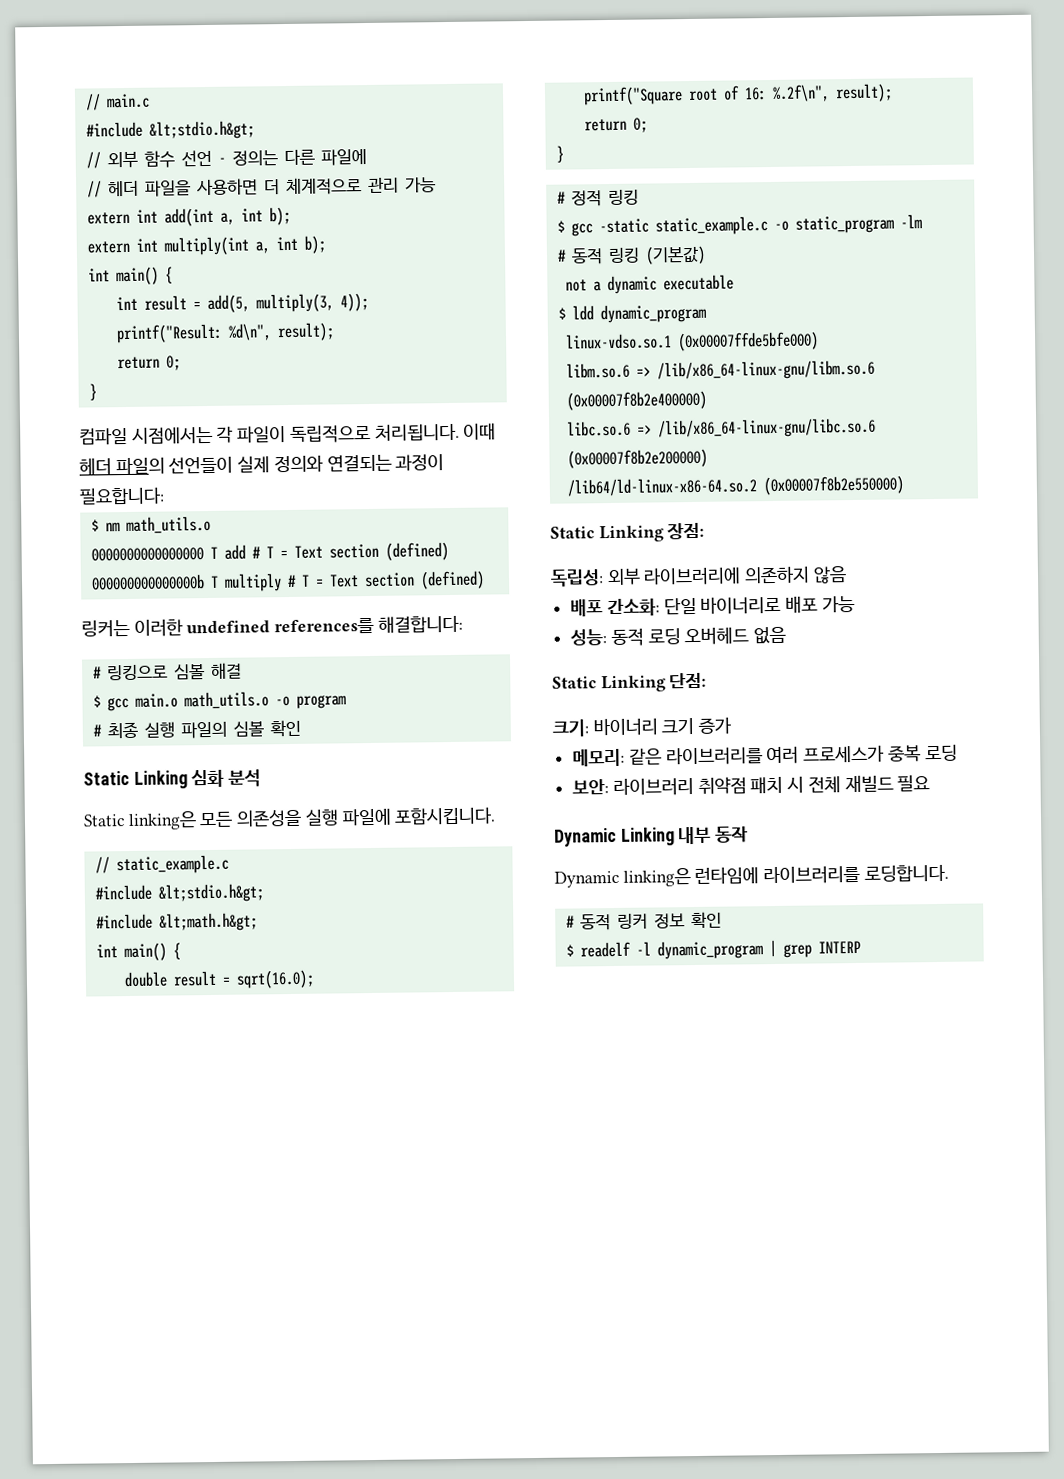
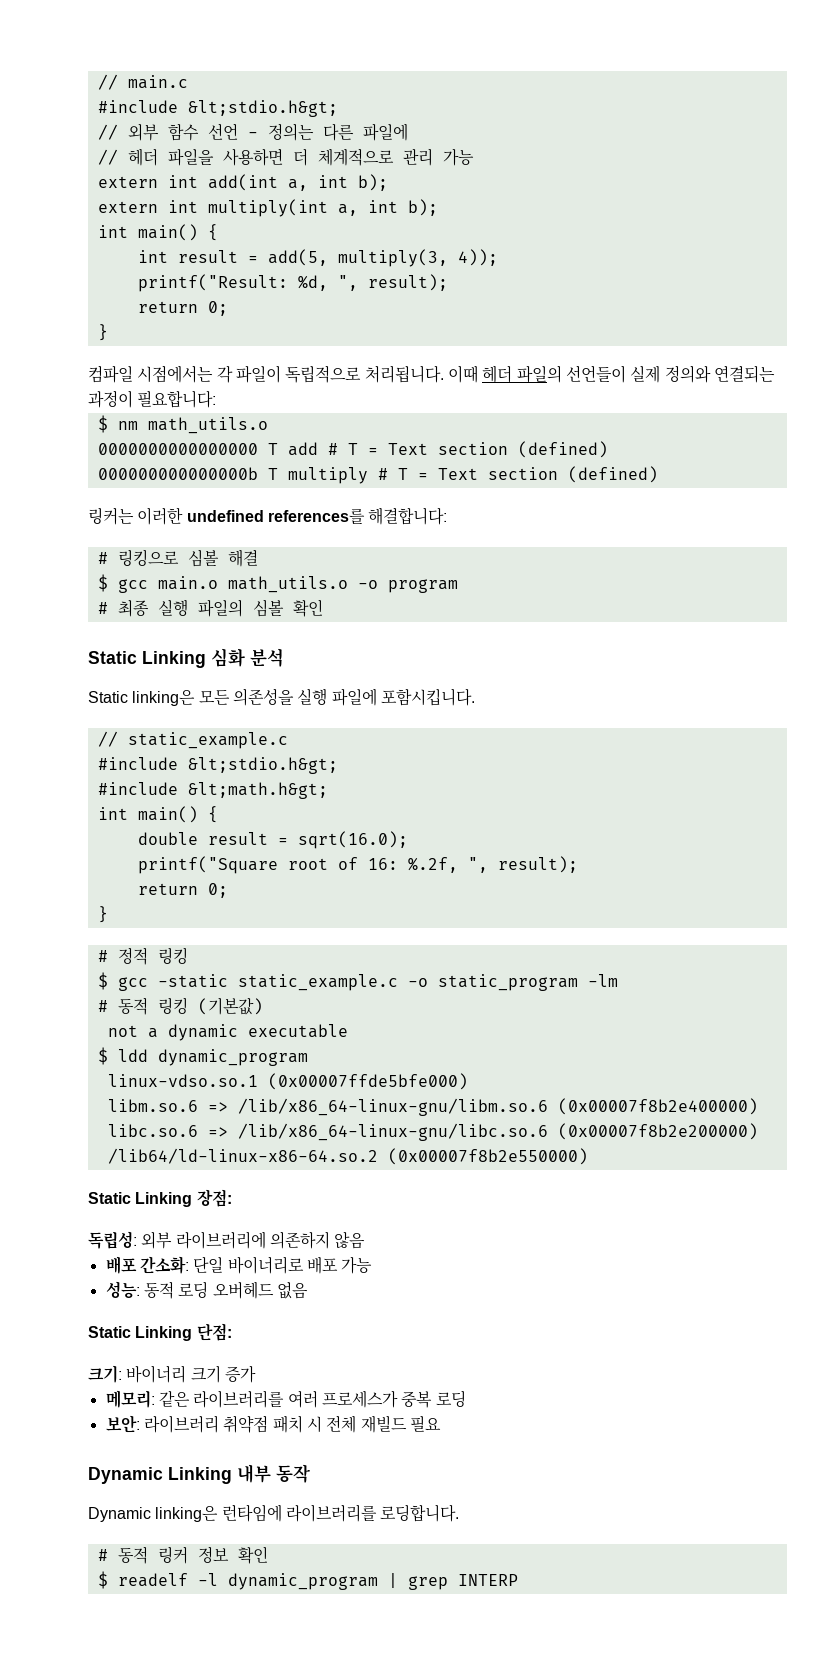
- printf("Result: %d\n", result);
+ printf("Result: %d, ", result);
- printf("Square root of 16: %.2f\n", result);
+ printf("Square root of 16: %.2f, ", result);

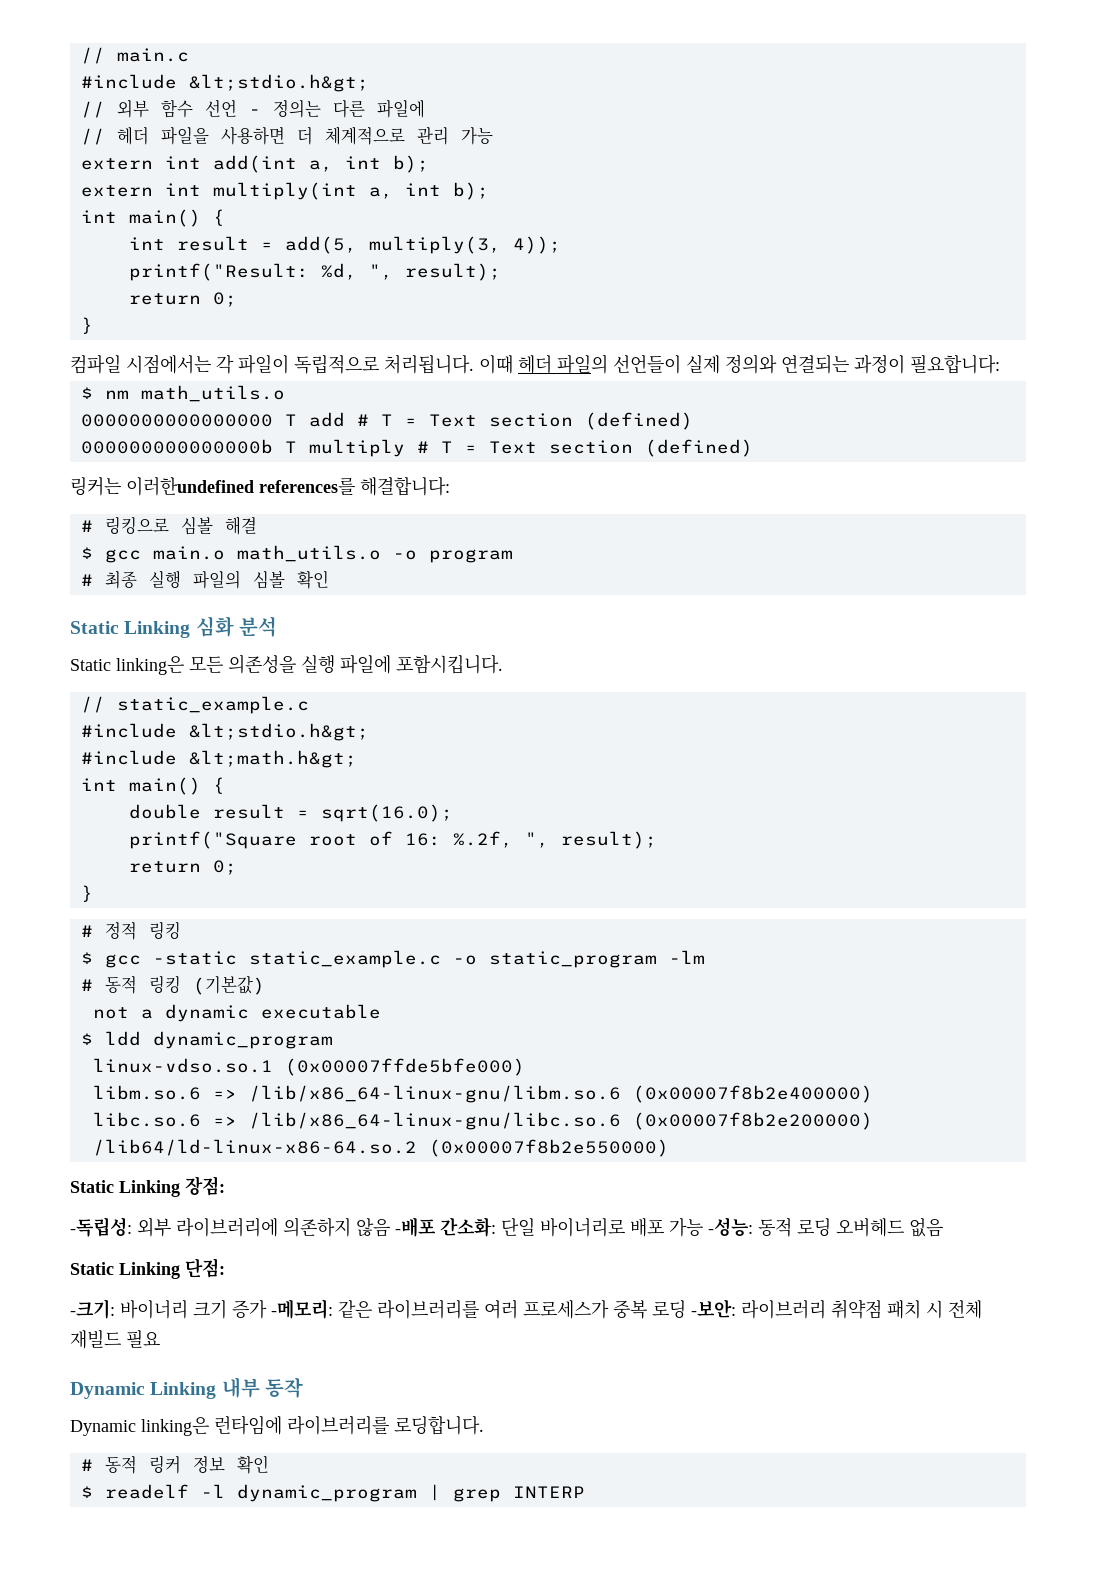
- 링커는 이러한 undefined references를 해결합니다:
+ 링커는 이러한undefined references를 해결합니다:
- 독립성: 외부 라이브러리에 의존하지 않음
- 배포 간소화: 단일 바이너리로 배포 가능
- 성능: 동적 로딩 오버헤드 없음
+ -독립성: 외부 라이브러리에 의존하지 않음 -배포 간소화: 단일 바이너리로 배포 가능 -성능: 동적 로딩 오버헤드 없음
- 크기: 바이너리 크기 증가
- 메모리: 같은 라이브러리를 여러 프로세스가 중복 로딩
- 보안: 라이브러리 취약점 패치 시 전체 재빌드 필요
+ -크기: 바이너리 크기 증가 -메모리: 같은 라이브러리를 여러 프로세스가 중복 로딩 -보안: 라이브러리 취약점 패치 시 전체 재빌드 필요

